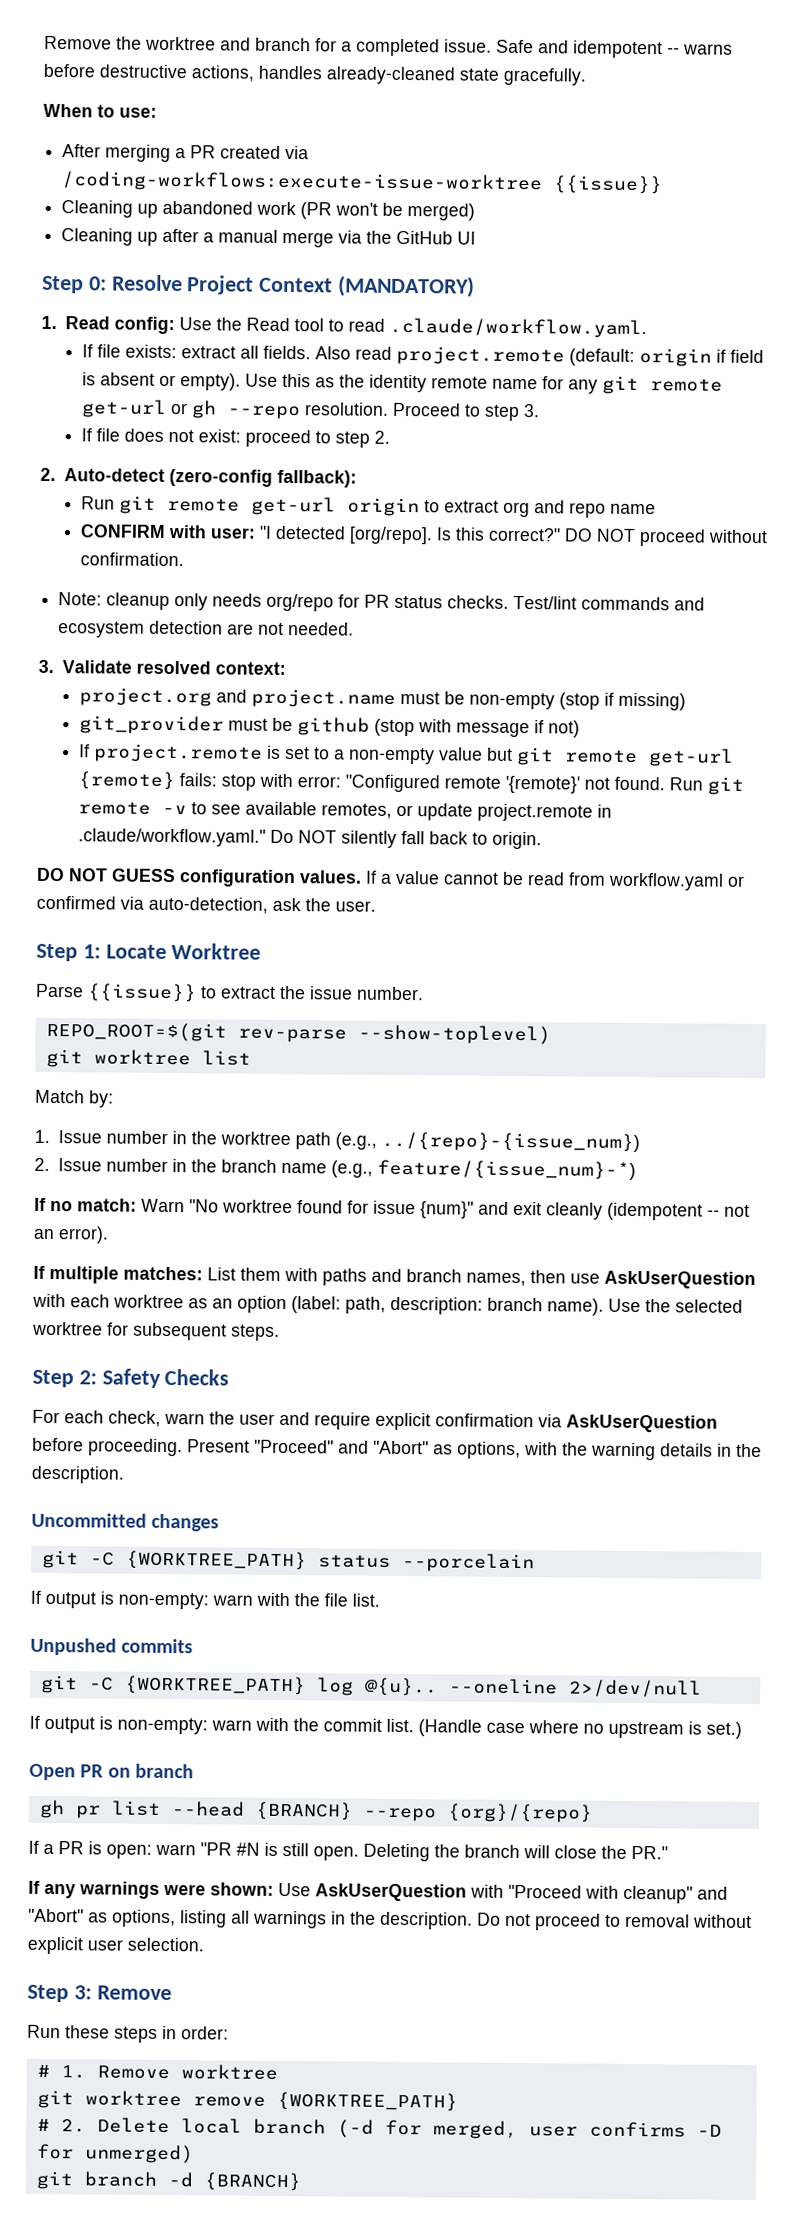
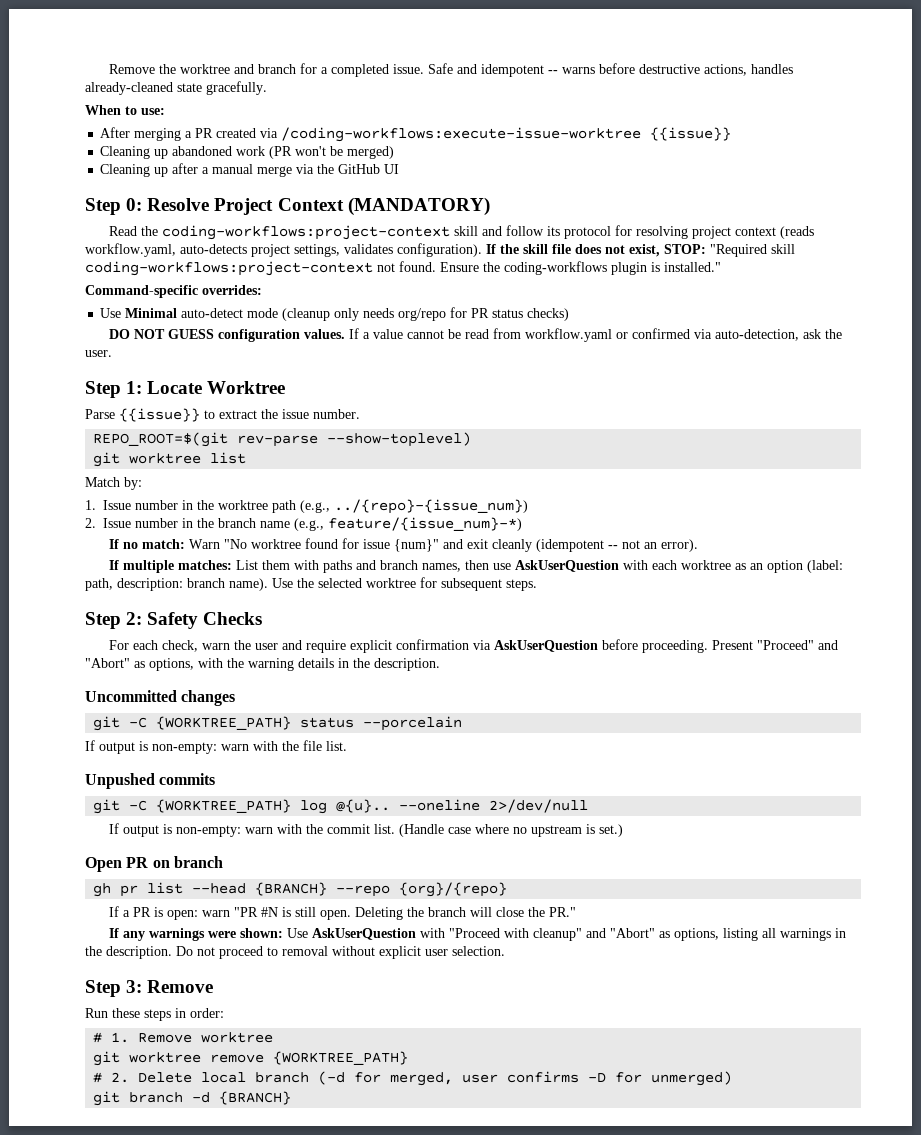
- 1. Read config: Use the Read tool to read .claude/workflow.yaml.
- If file exists: extract all fields. Also read project.remote (default: origin if field is absent or empty). Use this as the identity remote name for any git remote get-url or gh --repo resolution. Proceed to step 3.
- If file does not exist: proceed to step 2.
- 2. Auto-detect (zero-config fallback):
- Run git remote get-url origin to extract org and repo name
- CONFIRM with user: "I detected [org/repo]. Is this correct?" DO NOT proceed without confirmation.
- Note: cleanup only needs org/repo for PR status checks. Test/lint commands and ecosystem detection are not needed.
- 3. Validate resolved context:
- project.org and project.name must be non-empty (stop if missing)
- git_provider must be github (stop with message if not)
- If project.remote is set to a non-empty value but git remote get-url {remote} fails: stop with error: "Configured remote '{remote}' not found. Run git remote -v to see available remotes, or update project.remote in .claude/workflow.yaml." Do NOT silently fall back to origin.
+ Read the coding-workflows:project-context skill and follow its protocol for resolving project context (reads workflow.yaml, auto-detects project settings, validates configuration). If the skill file does not exist, STOP: "Required skill coding-workflows:project-context not found. Ensure the coding-workflows plugin is installed."
+ Command-specific overrides:
+ Use Minimal auto-detect mode (cleanup only needs org/repo for PR status checks)

